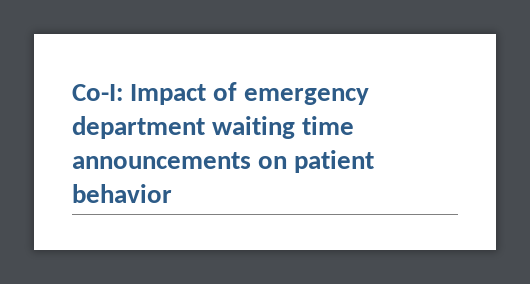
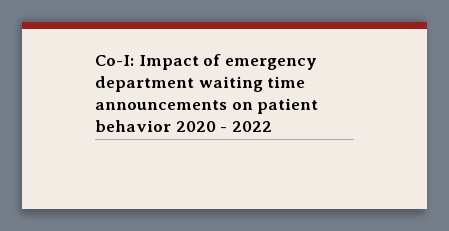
- Co-I: Impact of emergency department waiting time announcements on patient behavior
+ Co-I: Impact of emergency department waiting time announcements on patient behavior 2020 - 2022

